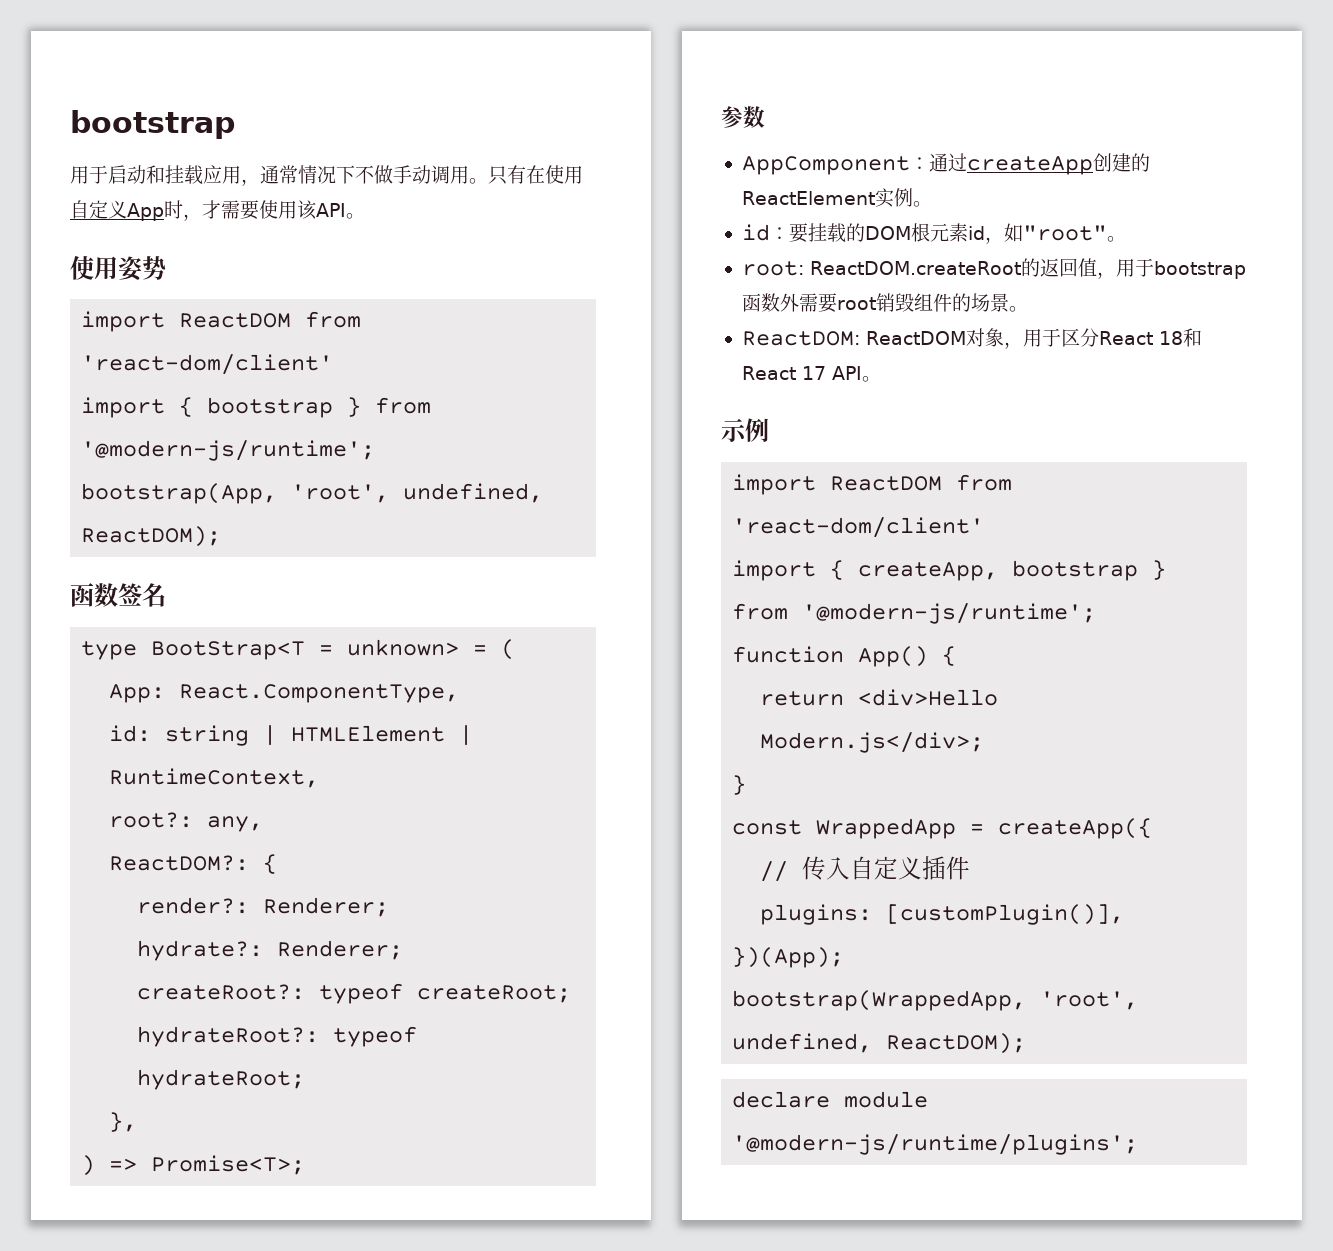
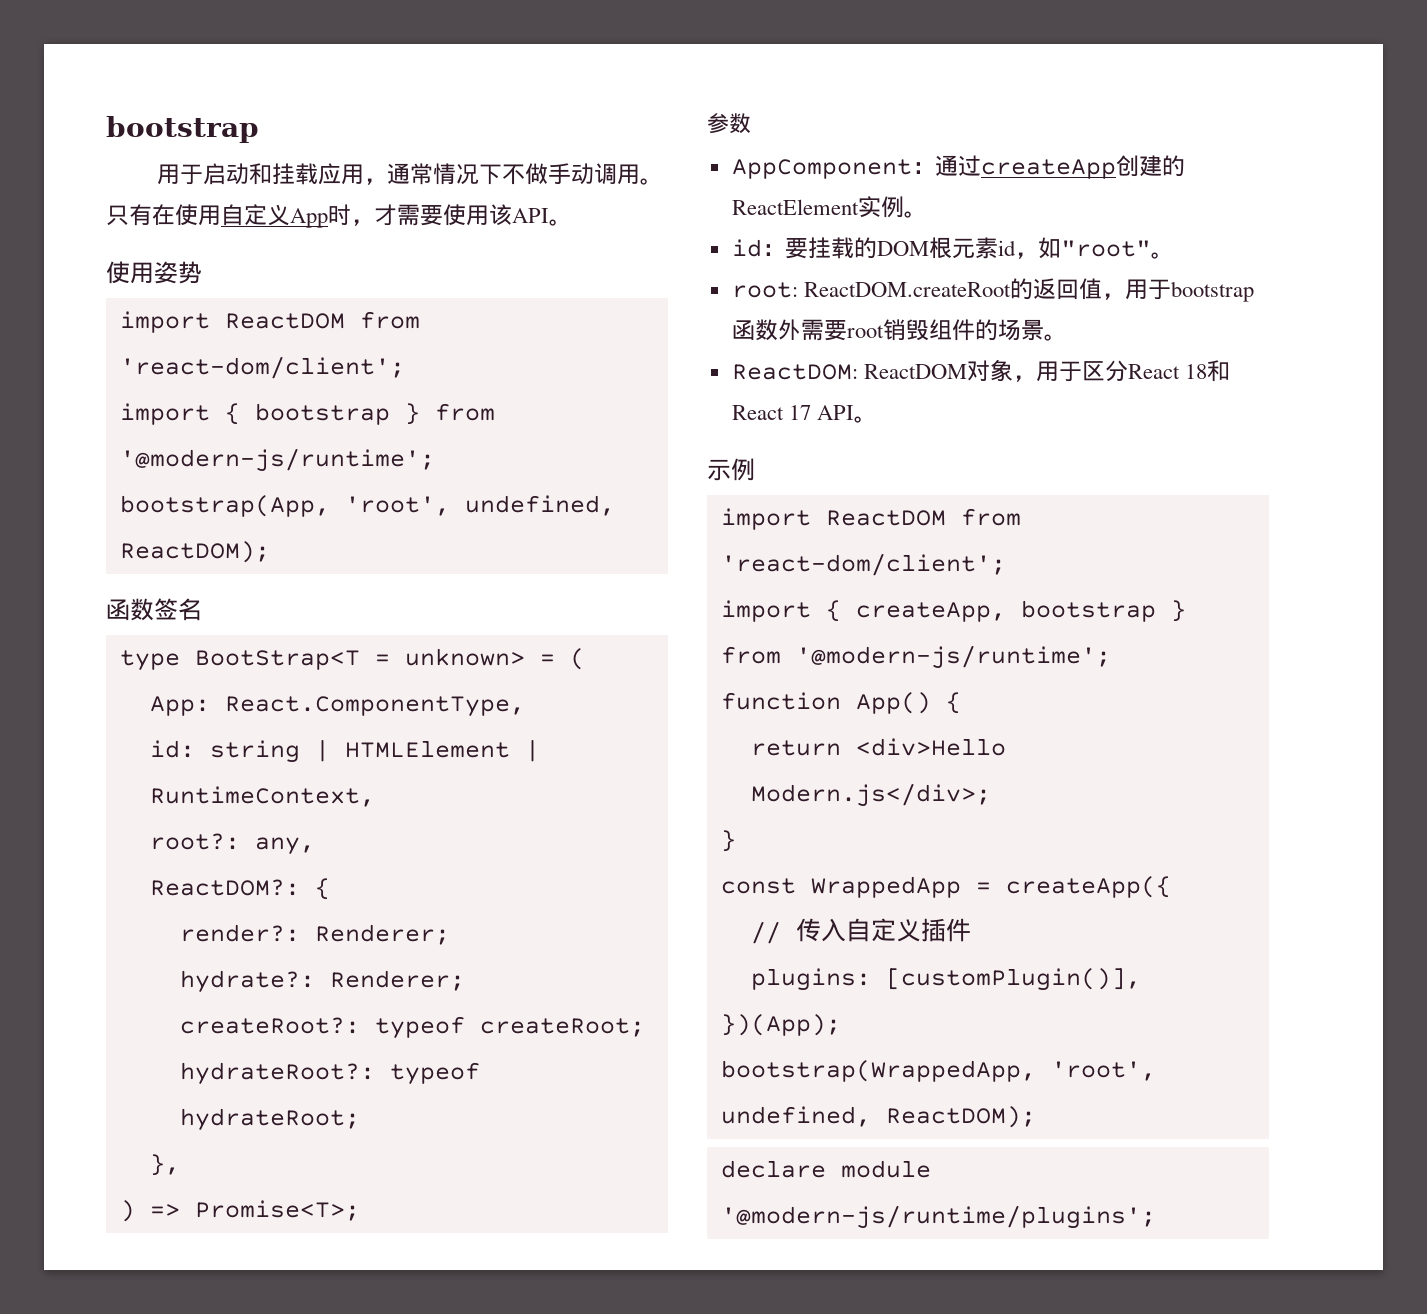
  使用姿势
- import ReactDOM from 'react-dom/client'
+ import ReactDOM from 'react-dom/client';
  示例
- import ReactDOM from 'react-dom/client'
+ import ReactDOM from 'react-dom/client';

